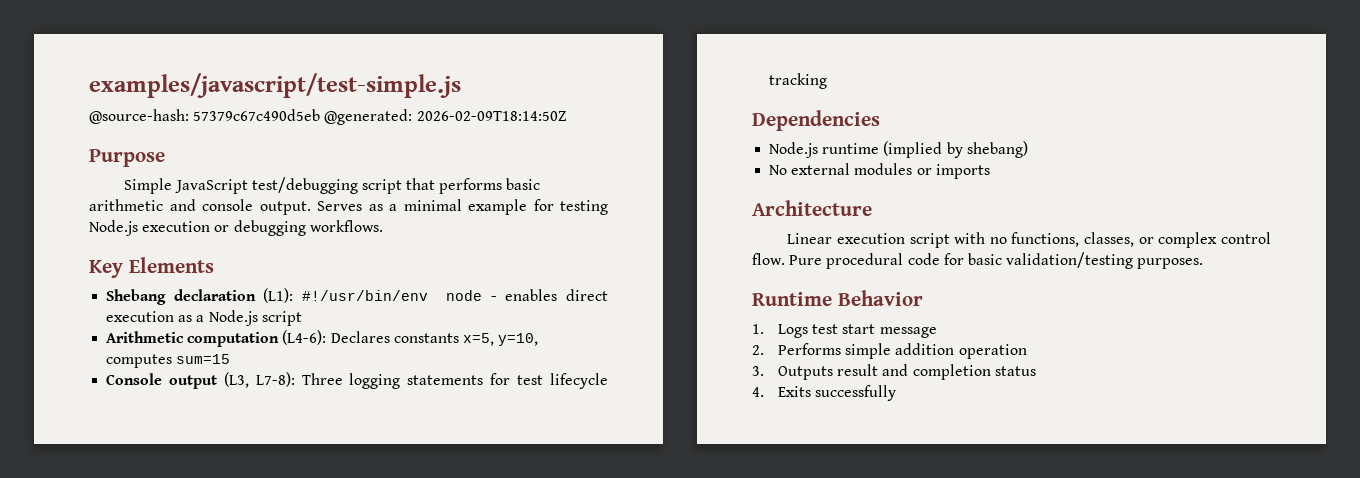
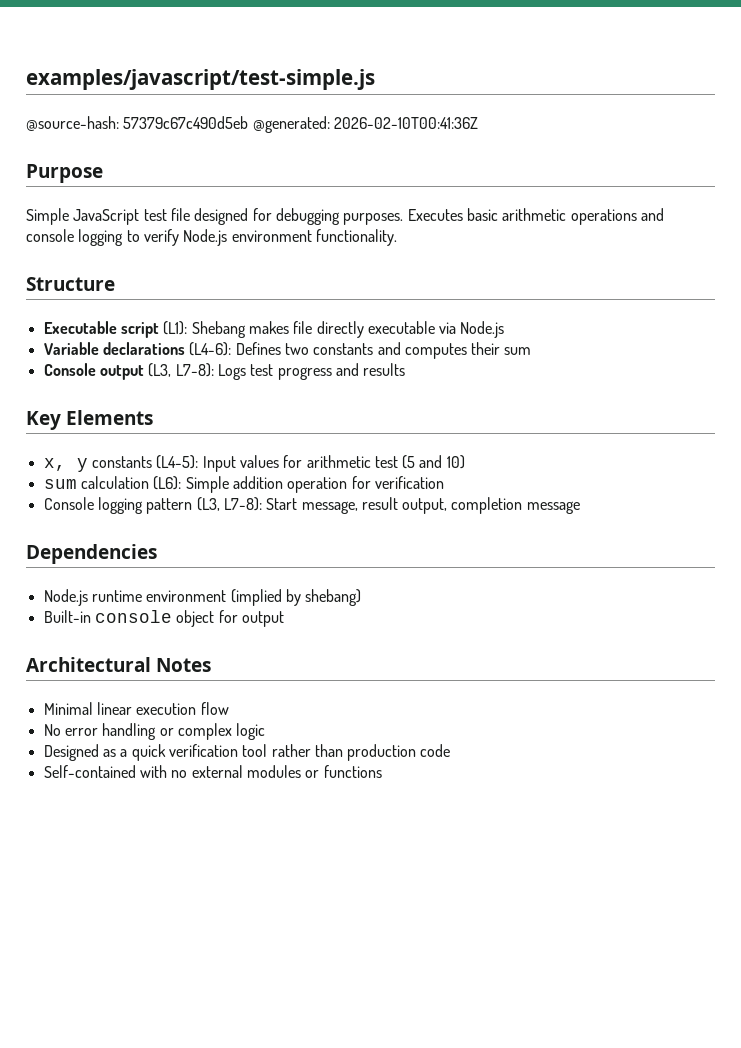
- @source-hash: 57379c67c490d5eb @generated: 2026-02-09T18:14:50Z
+ @source-hash: 57379c67c490d5eb @generated: 2026-02-10T00:41:36Z
- Simple JavaScript test/debugging script that performs basic arithmetic and console output. Serves as a minimal example for testing Node.js execution or debugging workflows.
+ Simple JavaScript test file designed for debugging purposes. Executes basic arithmetic operations and console logging to verify Node.js environment functionality.
+ Structure
+ Executable script (L1): Shebang makes file directly executable via Node.js
+ Variable declarations (L4-6): Defines two constants and computes their sum
+ Console output (L3, L7-8): Logs test progress and results
  Key Elements
- Shebang declaration (L1): #!/usr/bin/env node - enables direct execution as a Node.js script
- Arithmetic computation (L4-6): Declares constants x=5, y=10, computes sum=15
- Console output (L3, L7-8): Three logging statements for test lifecycle tracking
+ x, y constants (L4-5): Input values for arithmetic test (5 and 10)
+ sum calculation (L6): Simple addition operation for verification
+ Console logging pattern (L3, L7-8): Start message, result output, completion message
- Node.js runtime (implied by shebang)
+ Node.js runtime environment (implied by shebang)
- No external modules or imports
- Architecture
- Linear execution script with no functions, classes, or complex control flow. Pure procedural code for basic validation/testing purposes.
- Runtime Behavior
- 1. Logs test start message
- 2. Performs simple addition operation
- 3. Outputs result and completion status
- 4. Exits successfully
+ Built-in console object for output
+ Architectural Notes
+ Minimal linear execution flow
+ No error handling or complex logic
+ Designed as a quick verification tool rather than production code
+ Self-contained with no external modules or functions

